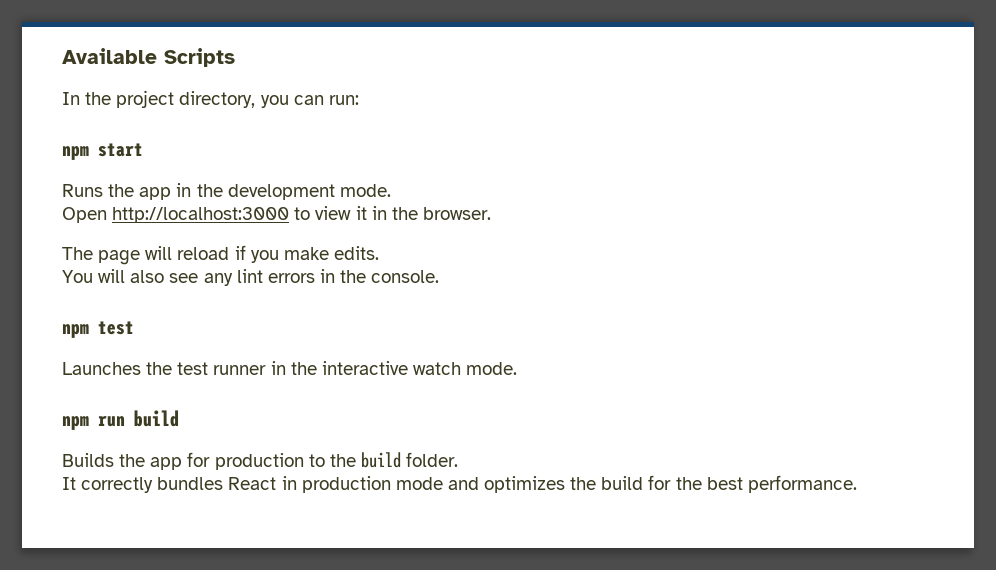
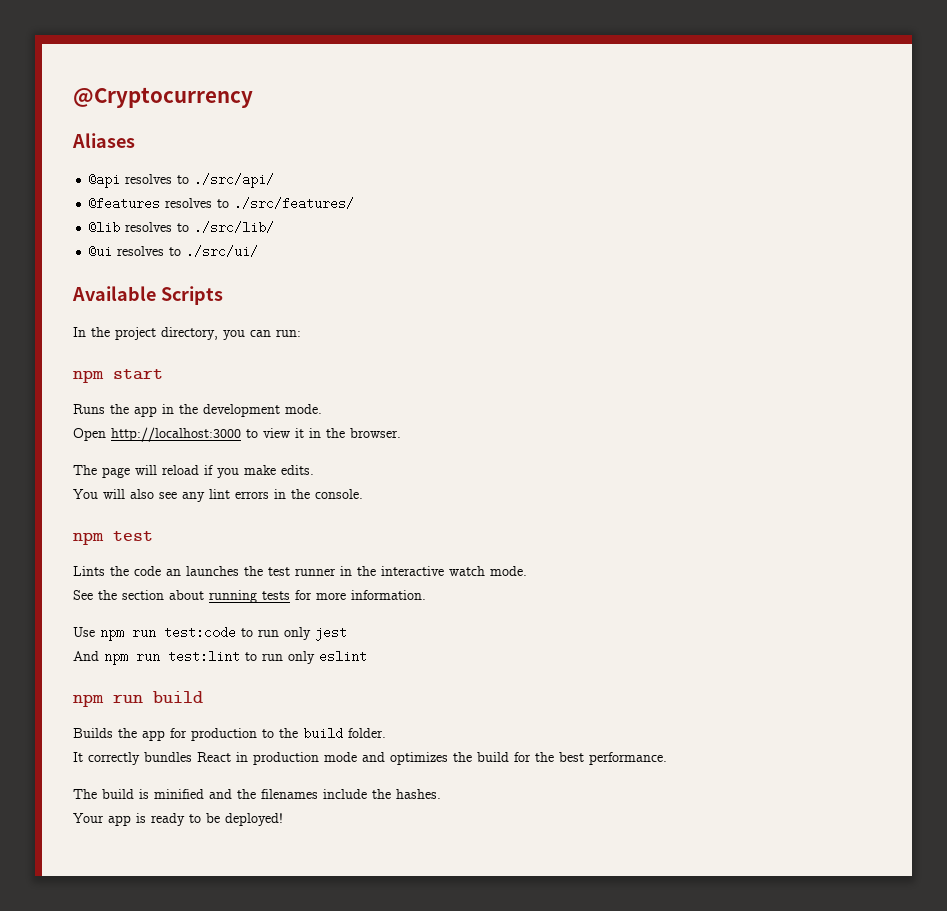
+ @Cryptocurrency
+ Aliases
+ @api resolves to ./src/api/
+ @features resolves to ./src/features/
+ @lib resolves to ./src/lib/
+ @ui resolves to ./src/ui/
- Launches the test runner in the interactive watch mode.
+ Lints the code an launches the test runner in the interactive watch mode.
+ See the section about running tests for more information.
+ Use npm run test:code to run only jest
+ And npm run test:lint to run only eslint
+ The build is minified and the filenames include the hashes.
+ Your app is ready to be deployed!

